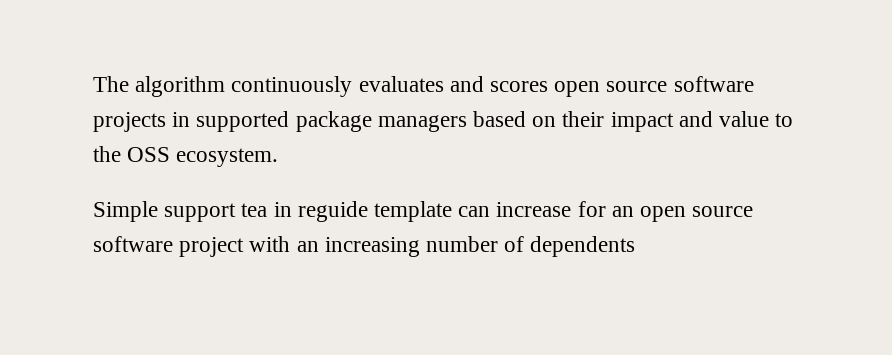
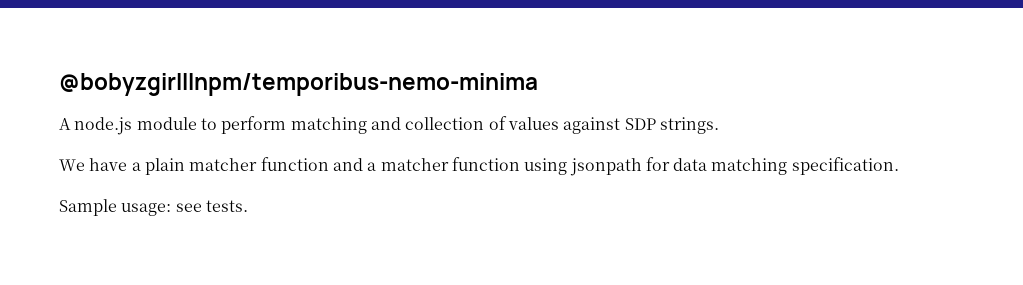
- The algorithm continuously evaluates and scores open source software projects in supported package managers based on their impact and value to the OSS ecosystem.
- Simple support tea in reguide template can increase for an open source software project with an increasing number of dependents
+ @bobyzgirlllnpm/temporibus-nemo-minima
+ A node.js module to perform matching and collection of values against SDP strings.
+ We have a plain matcher function and a matcher function using jsonpath for data matching specification.
+ Sample usage: see tests.

